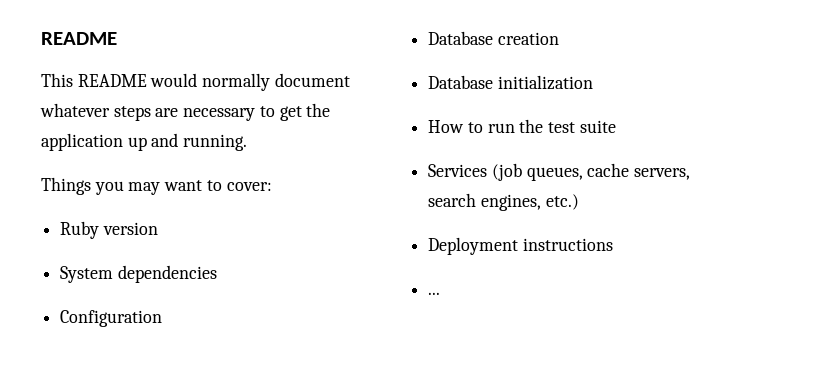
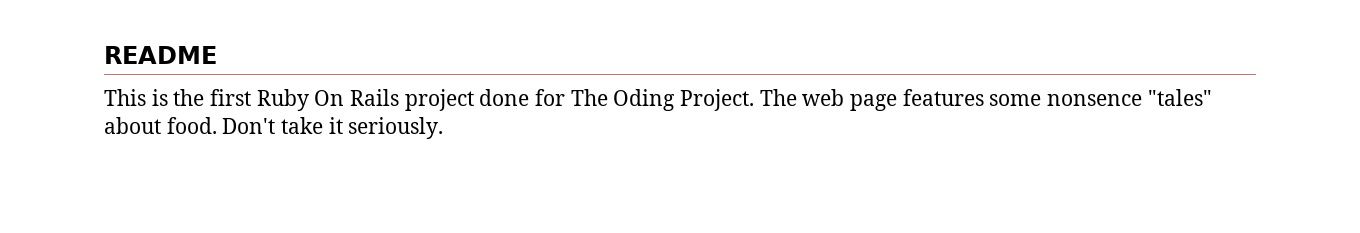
- This README would normally document whatever steps are necessary to get the application up and running.
- Things you may want to cover:
- Ruby version
- System dependencies
- Configuration
- Database creation
- Database initialization
- How to run the test suite
- Services (job queues, cache servers, search engines, etc.)
- Deployment instructions
- ...
+ This is the first Ruby On Rails project done for The Oding Project. The web page features some nonsence "tales" about food. Don't take it seriously.

